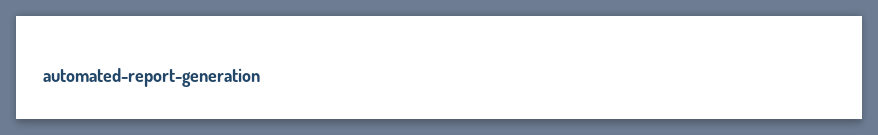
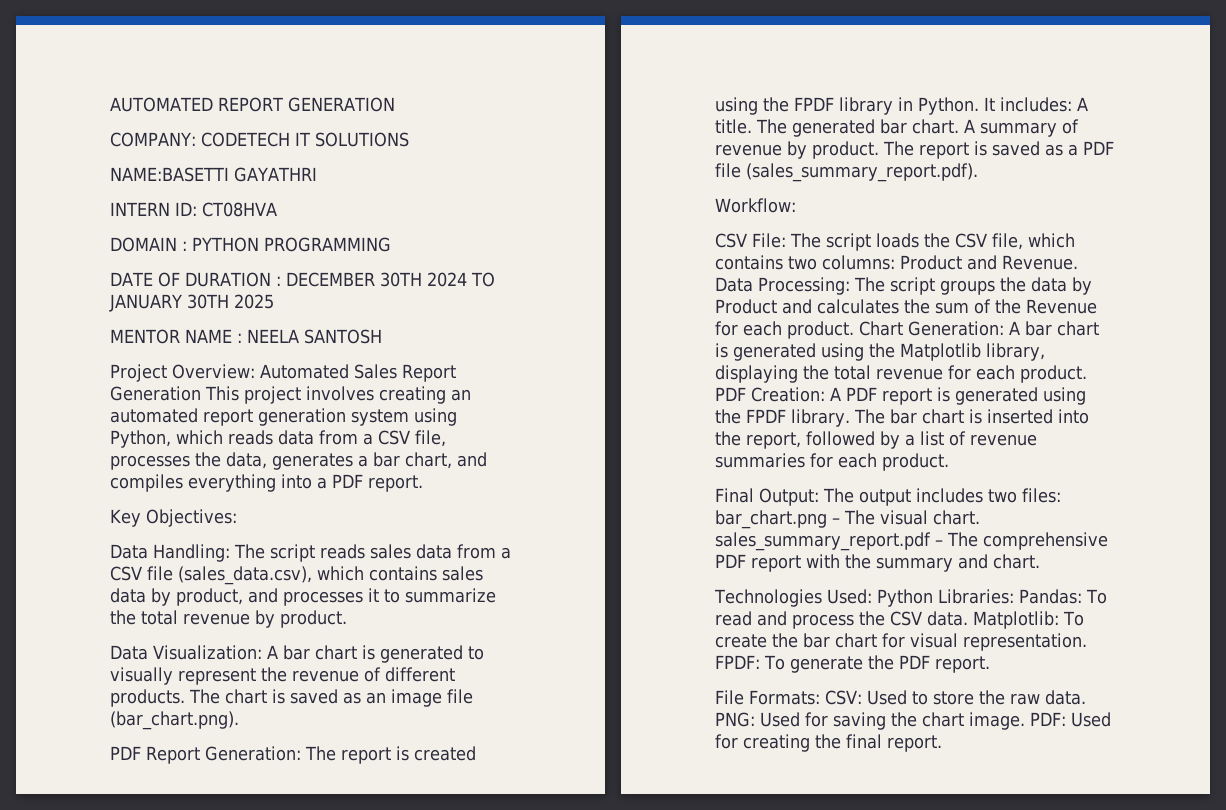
- automated-report-generation
+ AUTOMATED REPORT GENERATION
+ COMPANY: CODETECH IT SOLUTIONS
+ NAME:BASETTI GAYATHRI
+ INTERN ID: CT08HVA
+ DOMAIN : PYTHON PROGRAMMING
+ DATE OF DURATION : DECEMBER 30TH 2024 TO JANUARY 30TH 2025
+ MENTOR NAME : NEELA SANTOSH
+ Project Overview: Automated Sales Report Generation This project involves creating an automated report generation system using Python, which reads data from a CSV file, processes the data, generates a bar chart, and compiles everything into a PDF report.
+ Key Objectives:
+ Data Handling: The script reads sales data from a CSV file (sales_data.csv), which contains sales data by product, and processes it to summarize the total revenue by product.
+ Data Visualization: A bar chart is generated to visually represent the revenue of different products. The chart is saved as an image file (bar_chart.png).
+ PDF Report Generation: The report is created using the FPDF library in Python. It includes: A title. The generated bar chart. A summary of revenue by product. The report is saved as a PDF file (sales_summary_report.pdf).
+ Workflow:
+ CSV File: The script loads the CSV file, which contains two columns: Product and Revenue. Data Processing: The script groups the data by Product and calculates the sum of the Revenue for each product. Chart Generation: A bar chart is generated using the Matplotlib library, displaying the total revenue for each product. PDF Creation: A PDF report is generated using the FPDF library. The bar chart is inserted into the report, followed by a list of revenue summaries for each product.
+ Final Output: The output includes two files: bar_chart.png – The visual chart. sales_summary_report.pdf – The comprehensive PDF report with the summary and chart.
+ Technologies Used: Python Libraries: Pandas: To read and process the CSV data. Matplotlib: To create the bar chart for visual representation. FPDF: To generate the PDF report.
+ File Formats: CSV: Used to store the raw data. PNG: Used for saving the chart image. PDF: Used for creating the final report.

